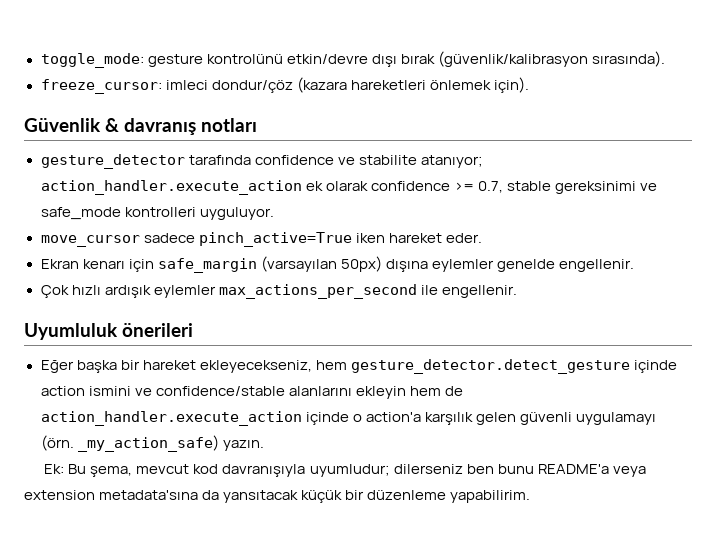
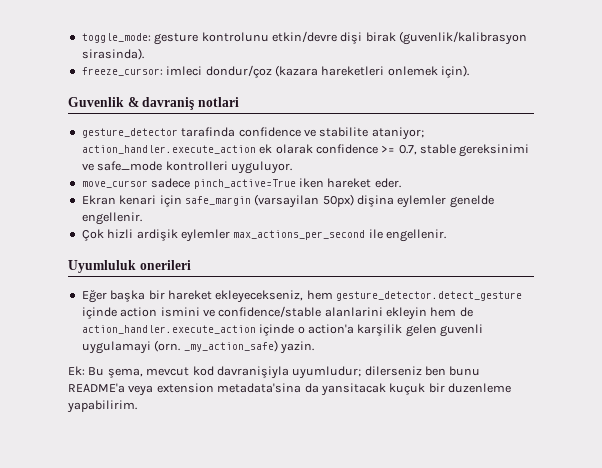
- toggle_mode: gesture kontrolünü etkin/devre dışı bırak (güvenlik/kalibrasyon sırasında).
+ toggle_mode: gesture kontrolunu etkin/devre dişi birak (guvenlik/kalibrasyon sirasinda).
- freeze_cursor: imleci dondur/çöz (kazara hareketleri önlemek için).
+ freeze_cursor: imleci dondur/çoz (kazara hareketleri onlemek için).
- Güvenlik & davranış notları
+ Guvenlik & davraniş notlari
- gesture_detector tarafında confidence ve stabilite atanıyor; action_handler.execute_action ek olarak confidence >= 0.7, stable gereksinimi ve safe_mode kontrolleri uyguluyor.
+ gesture_detector tarafinda confidence ve stabilite ataniyor; action_handler.execute_action ek olarak confidence >= 0.7, stable gereksinimi ve safe_mode kontrolleri uyguluyor.
- Ekran kenarı için safe_margin (varsayılan 50px) dışına eylemler genelde engellenir.
+ Ekran kenari için safe_margin (varsayilan 50px) dişina eylemler genelde engellenir.
- Çok hızlı ardışık eylemler max_actions_per_second ile engellenir.
+ Çok hizli ardişik eylemler max_actions_per_second ile engellenir.
- Uyumluluk önerileri
+ Uyumluluk onerileri
- Eğer başka bir hareket ekleyecekseniz, hem gesture_detector.detect_gesture içinde action ismini ve confidence/stable alanlarını ekleyin hem de action_handler.execute_action içinde o action'a karşılık gelen güvenli uygulamayı (örn. _my_action_safe) yazın.
+ Eğer başka bir hareket ekleyecekseniz, hem gesture_detector.detect_gesture içinde action ismini ve confidence/stable alanlarini ekleyin hem de action_handler.execute_action içinde o action'a karşilik gelen guvenli uygulamayi (orn. _my_action_safe) yazin.
- Ek: Bu şema, mevcut kod davranışıyla uyumludur; dilerseniz ben bunu README'a veya extension metadata'sına da yansıtacak küçük bir düzenleme yapabilirim.
+ Ek: Bu şema, mevcut kod davranişiyla uyumludur; dilerseniz ben bunu README'a veya extension metadata'sina da yansitacak kuçuk bir duzenleme yapabilirim.

